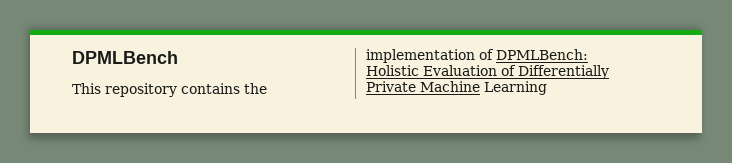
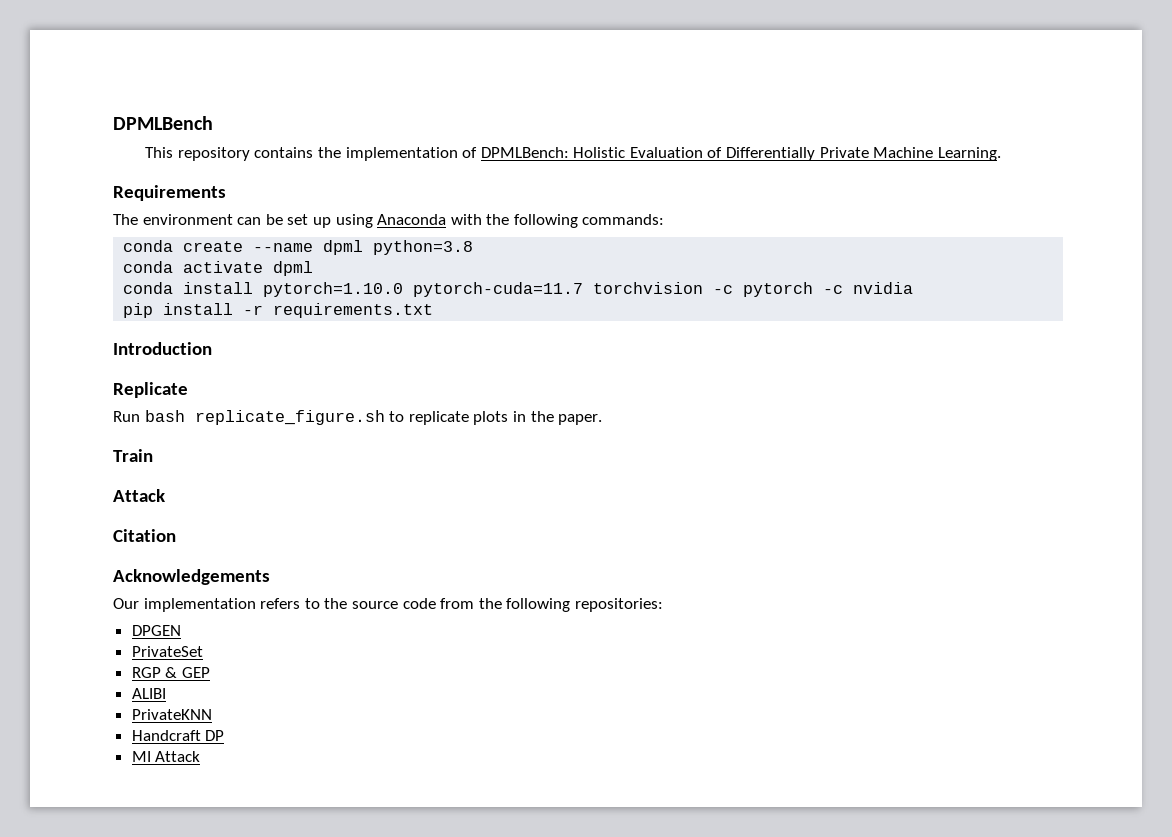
- This repository contains the implementation of DPMLBench: Holistic Evaluation of Differentially Private Machine Learning
+ This repository contains the implementation of DPMLBench: Holistic Evaluation of Differentially Private Machine Learning.
+ Requirements
+ The environment can be set up using Anaconda with the following commands:
+ conda create --name dpml python=3.8
+ conda activate dpml
+ conda install pytorch=1.10.0 pytorch-cuda=11.7 torchvision -c pytorch -c nvidia
+ pip install -r requirements.txt
+ Introduction
+ Replicate
+ Run bash replicate_figure.sh to replicate plots in the paper.
+ Train
+ Attack
+ Citation
+ Acknowledgements
+ Our implementation refers to the source code from the following repositories:
+ DPGEN
+ PrivateSet
+ RGP & GEP
+ ALIBI
+ PrivateKNN
+ Handcraft DP
+ MI Attack

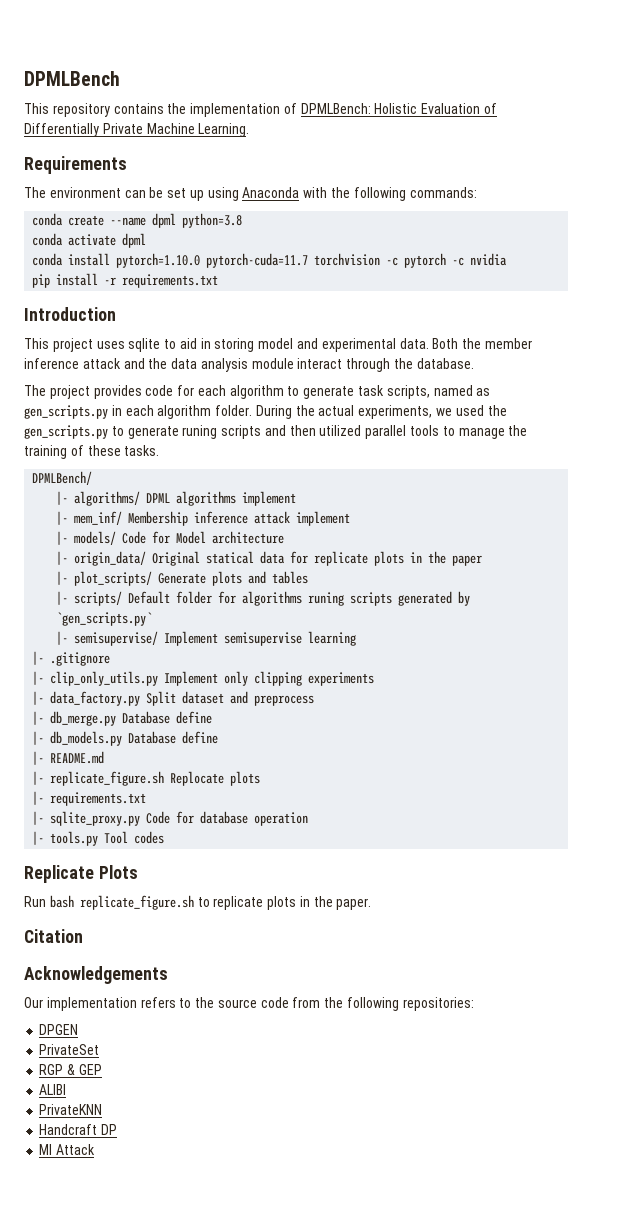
+ This project uses sqlite to aid in storing model and experimental data. Both the member inference attack and the data analysis module interact through the database.
+ The project provides code for each algorithm to generate task scripts, named as gen_scripts.py in each algorithm folder. During the actual experiments, we used the gen_scripts.py to generate runing scripts and then utilized parallel tools to manage the training of these tasks.
+ DPMLBench/
+ |- algorithms/ DPML algorithms implement
+ |- mem_inf/ Membership inference attack implement
+ |- models/ Code for Model architecture
+ |- origin_data/ Original statical data for replicate plots in the paper
+ |- plot_scripts/ Generate plots and tables
+ |- scripts/ Default folder for algorithms runing scripts generated by `gen_scripts.py`
+ |- semisupervise/ Implement semisupervise learning
+ |- .gitignore
+ |- clip_only_utils.py Implement only clipping experiments
+ |- data_factory.py Split dataset and preprocess
+ |- db_merge.py Database define
+ |- db_models.py Database define
+ |- README.md
+ |- replicate_figure.sh Replocate plots
+ |- requirements.txt
+ |- sqlite_proxy.py Code for database operation
+ |- tools.py Tool codes
- Replicate
+ Replicate Plots
- Train
- Attack

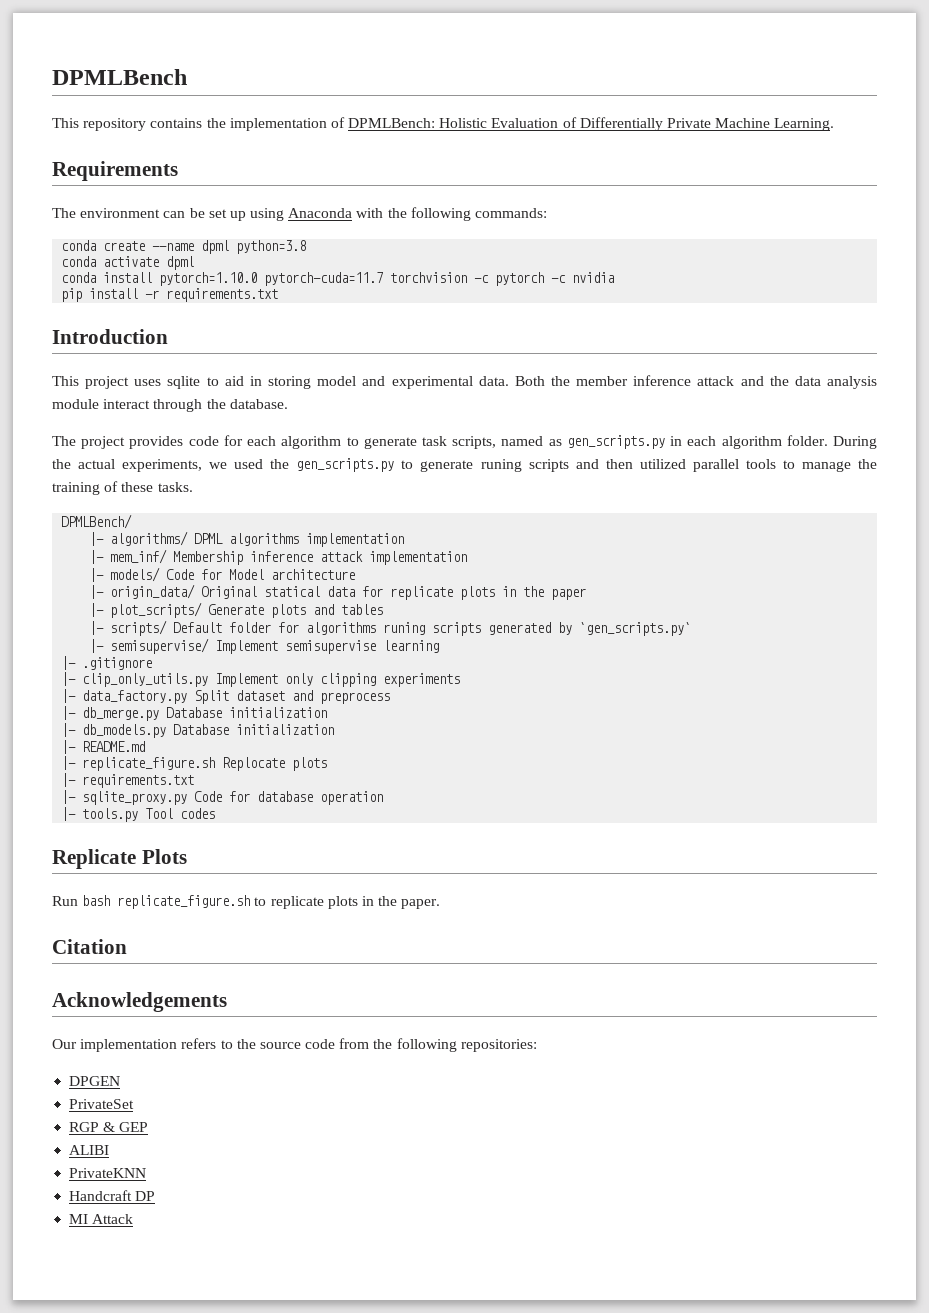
- |- algorithms/ DPML algorithms implement
+ |- algorithms/ DPML algorithms implementation
- |- mem_inf/ Membership inference attack implement
+ |- mem_inf/ Membership inference attack implementation
- |- db_merge.py Database define
+ |- db_merge.py Database initialization
- |- db_models.py Database define
+ |- db_models.py Database initialization

